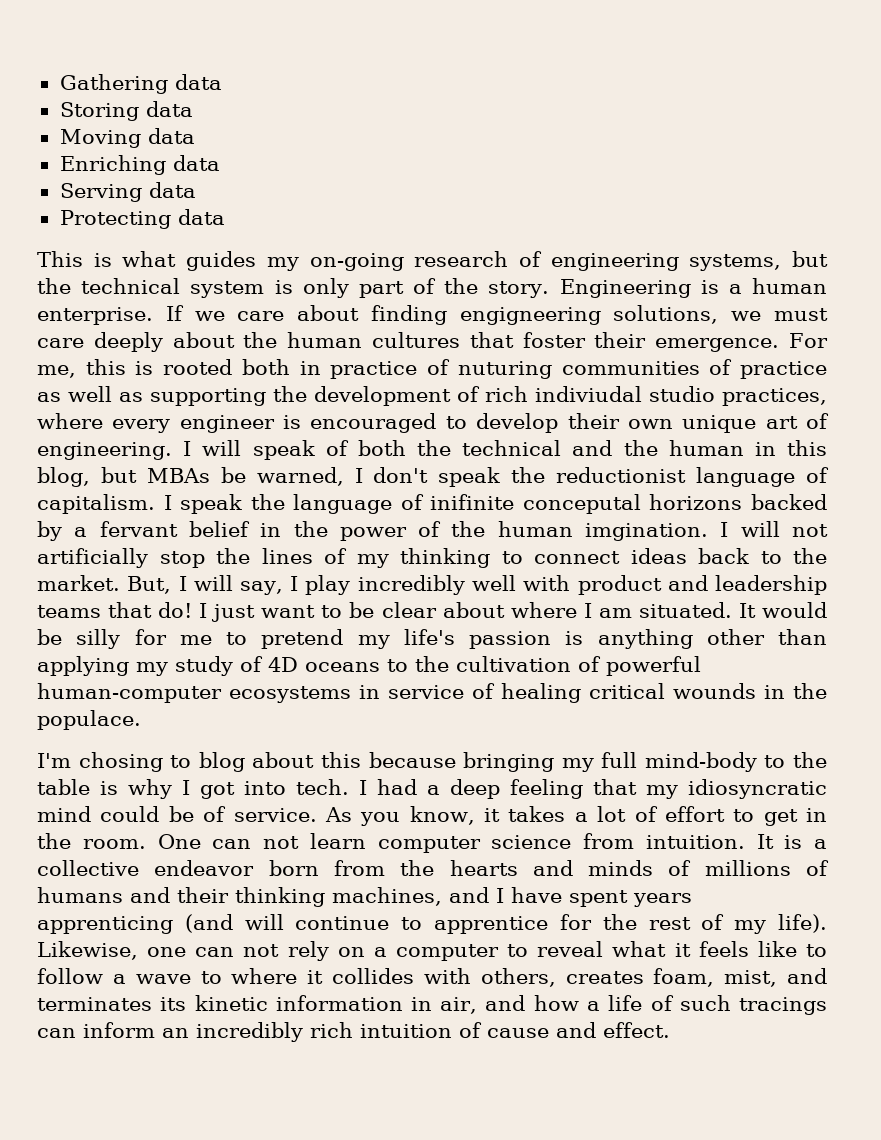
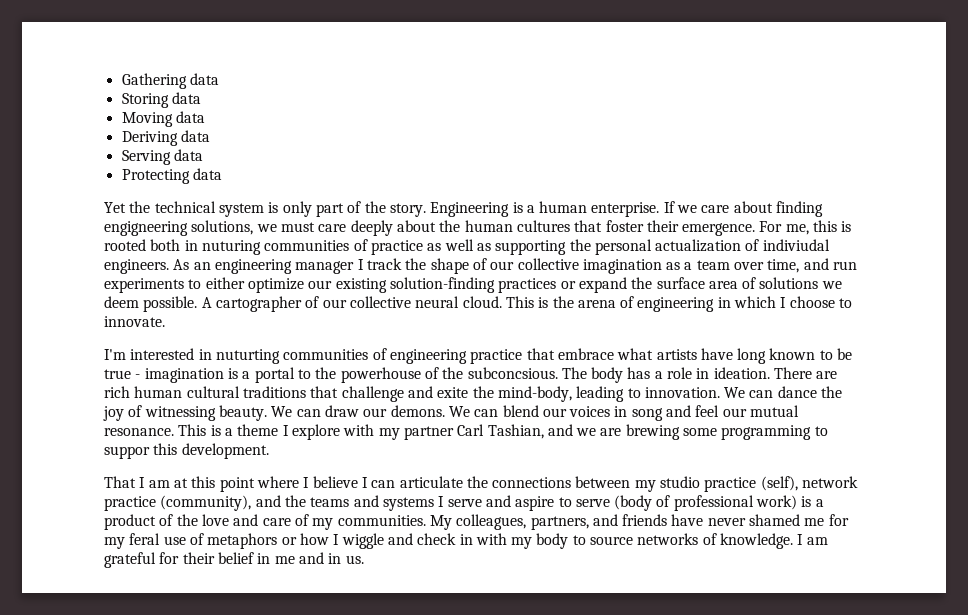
- Enriching data
+ Deriving data
- This is what guides my on-going research of engineering systems, but the technical system is only part of the story.
+ Yet the technical system is only part of the story.
- For me, this is rooted both in practice of nuturing communities of practice as well as supporting the development of rich indiviudal studio practices, where every engineer is encouraged to develop their own unique art of engineering. I will speak of both the technical and the human in this blog, but MBAs be warned, I don't speak the reductionist language of capitalism. I speak the language of inifinite conceputal horizons backed by a fervant belief in the power of the human imgination. I will not artificially stop the lines of my thinking to connect ideas back to the market. But, I will say, I play incredibly well with product and leadership teams that do! I just want to be clear about where I am situated. It would be silly for me to pretend my life's passion is anything other than applying my study of 4D oceans to the cultivation of powerful human-computer ecosystems in service of healing critical wounds in the populace.
- I'm chosing to blog about this because bringing my full mind-body to the table is why I got into tech. I had a deep feeling that my idiosyncratic mind could be of service. As you know, it takes a lot of effort to get in the room. One can not learn computer science from intuition. It is a collective endeavor born from the hearts and minds of millions of humans and their thinking machines, and I have spent years apprenticing (and will continue to apprentice for the rest of my life). Likewise, one can not rely on a computer to reveal what it feels like to follow a wave to where it collides with others, creates foam, mist, and terminates its kinetic information in air, and how a life of such tracings can inform an incredibly rich intuition of cause and effect.
+ For me, this is rooted both in nuturing communities of practice as well as supporting the personal actualization of indiviudal engineers. As an engineering manager I track the shape of our collective imagination as a team over time, and run experiments to either optimize our existing solution-finding practices or expand the surface area of solutions we deem possible. A cartographer of our collective neural cloud. This is the arena of engineering in which I choose to innovate.
+ I'm interested in nuturting communities of engineering practice that embrace what artists have long known to be true - imagination is a portal to the powerhouse of the subconcsious. The body has a role in ideation. There are rich human cultural traditions that challenge and exite the mind-body, leading to innovation. We can dance the joy of witnessing beauty. We can draw our demons. We can blend our voices in song and feel our mutual resonance. This is a theme I explore with my partner Carl Tashian, and we are brewing some programming to suppor this development.
+ That I am at this point where I believe I can articulate the connections between my studio practice (self), network practice (community), and the teams and systems I serve and aspire to serve (body of professional work) is a product of the love and care of my communities. My colleagues, partners, and friends have never shamed me for my feral use of metaphors or how I wiggle and check in with my body to source networks of knowledge. I am grateful for their belief in me and in us.

